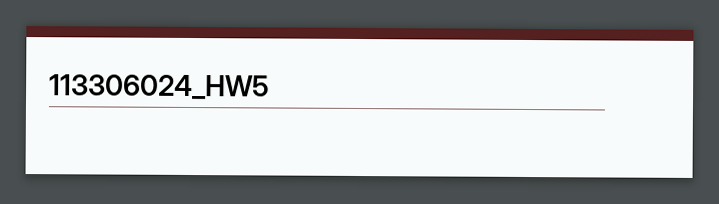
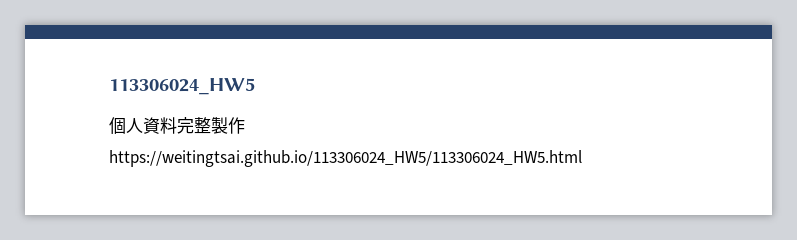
+ 個人資料完整製作https://weitingtsai.github.io/113306024_HW5/113306024_HW5.html

